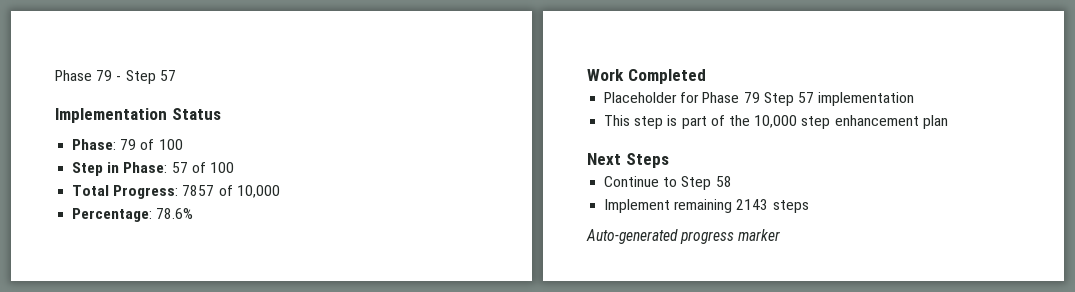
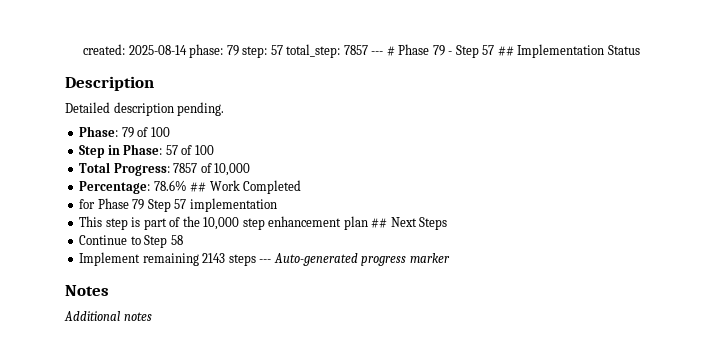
- Phase 79 - Step 57
- Implementation Status
+ created: 2025-08-14 phase: 79 step: 57 total_step: 7857 --- # Phase 79 - Step 57 ## Implementation Status
+ Description
+ Detailed description pending.
- Percentage: 78.6%
- Work Completed
+ Percentage: 78.6% ## Work Completed
- Placeholder for Phase 79 Step 57 implementation
+ for Phase 79 Step 57 implementation
- This step is part of the 10,000 step enhancement plan
- Next Steps
+ This step is part of the 10,000 step enhancement plan ## Next Steps
- Implement remaining 2143 steps
- Auto-generated progress marker
+ Implement remaining 2143 steps --- Auto-generated progress marker
+ Notes
+ Additional notes

